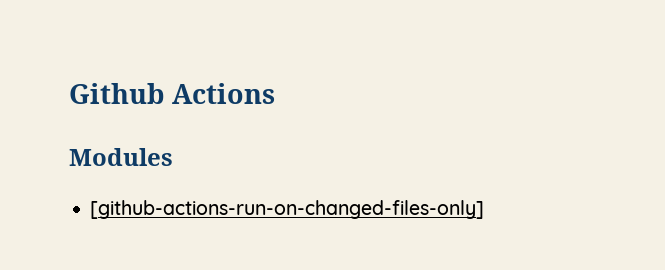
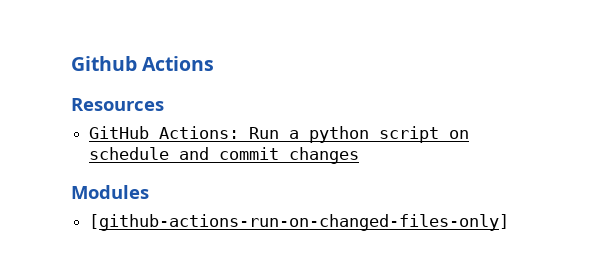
+ Resources
+ GitHub Actions: Run a python script on schedule and commit changes

